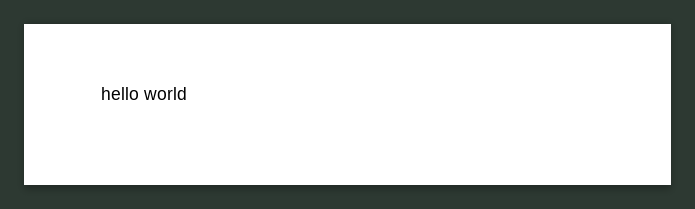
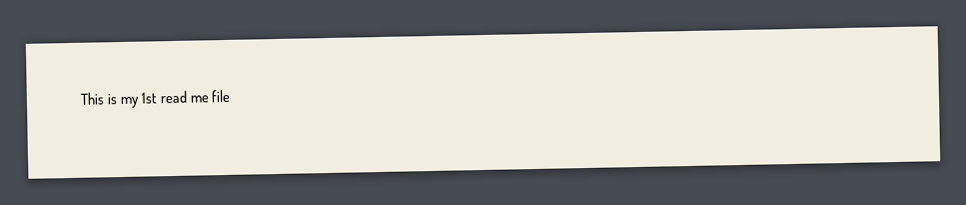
- hello world
+ This is my 1st read me file

